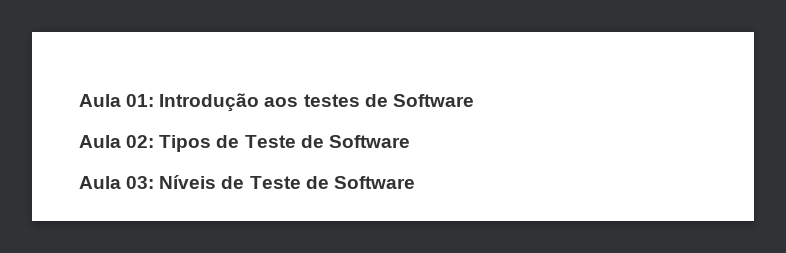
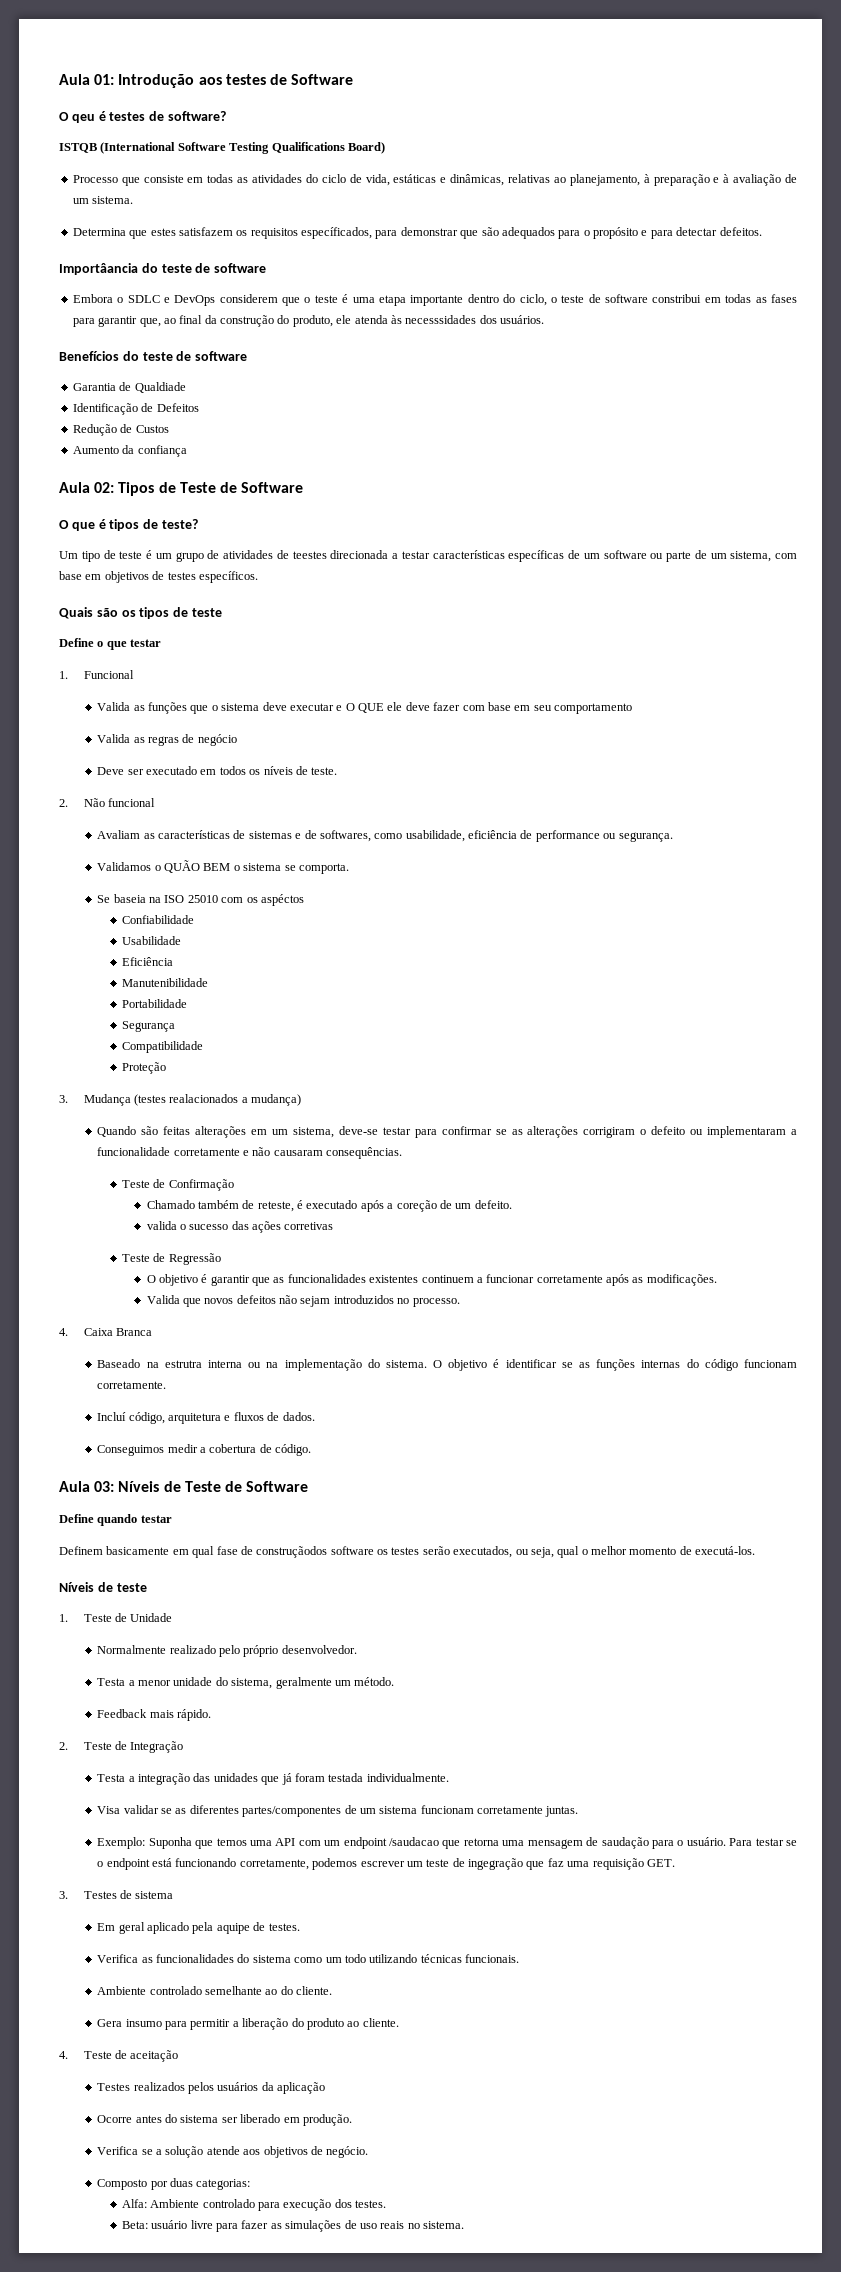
+ O qeu é testes de software?
+ ISTQB (International Software Testing Qualifications Board)
+ Processo que consiste em todas as atividades do ciclo de vida, estáticas e dinâmicas, relativas ao planejamento, à preparação e à avaliação de um sistema.
+ Determina que estes satisfazem os requisitos específicados, para demonstrar que são adequados para o propósito e para detectar defeitos.
+ Importâancia do teste de software
+ Embora o SDLC e DevOps considerem que o teste é uma etapa importante dentro do ciclo, o teste de software constribui em todas as fases para garantir que, ao final da construção do produto, ele atenda às necesssidades dos usuários.
+ Benefícios do teste de software
+ Garantia de Qualdiade
+ Identificação de Defeitos
+ Redução de Custos
+ Aumento da confiança
+ O que é tipos de teste?
+ Um tipo de teste é um grupo de atividades de teestes direcionada a testar características específicas de um software ou parte de um sistema, com base em objetivos de testes específicos.
+ Quais são os tipos de teste
+ Define o que testar
+ 1. Funcional
+ Valida as funções que o sistema deve executar e O QUE ele deve fazer com base em seu comportamento
+ Valida as regras de negócio
+ Deve ser executado em todos os níveis de teste.
+ 2. Não funcional
+ Avaliam as características de sistemas e de softwares, como usabilidade, eficiência de performance ou segurança.
+ Validamos o QUÃO BEM o sistema se comporta.
+ Se baseia na ISO 25010 com os aspéctos
+ Confiabilidade
+ Usabilidade
+ Eficiência
+ Manutenibilidade
+ Portabilidade
+ Segurança
+ Compatibilidade
+ Proteção
+ 3. Mudança (testes realacionados a mudança)
+ Quando são feitas alterações em um sistema, deve-se testar para confirmar se as alterações corrigiram o defeito ou implementaram a funcionalidade corretamente e não causaram consequências.
+ Teste de Confirmação
+ Chamado também de reteste, é executado após a coreção de um defeito.
+ valida o sucesso das ações corretivas
+ Teste de Regressão
+ O objetivo é garantir que as funcionalidades existentes continuem a funcionar corretamente após as modificações.
+ Valida que novos defeitos não sejam introduzidos no processo.
+ 4. Caixa Branca
+ Baseado na estrutra interna ou na implementação do sistema. O objetivo é identificar se as funções internas do código funcionam corretamente.
+ Incluí código, arquitetura e fluxos de dados.
+ Conseguimos medir a cobertura de código.
+ Define quando testar
+ Definem basicamente em qual fase de construçãodos software os testes serão executados, ou seja, qual o melhor momento de executá-los.
+ Níveis de teste
+ 1. Teste de Unidade
+ Normalmente realizado pelo próprio desenvolvedor.
+ Testa a menor unidade do sistema, geralmente um método.
+ Feedback mais rápido.
+ 2. Teste de Integração
+ Testa a integração das unidades que já foram testada individualmente.
+ Visa validar se as diferentes partes/componentes de um sistema funcionam corretamente juntas.
+ Exemplo: Suponha que temos uma API com um endpoint /saudacao que retorna uma mensagem de saudação para o usuário. Para testar se o endpoint está funcionando corretamente, podemos escrever um teste de ingegração que faz uma requisição GET.
+ 3. Testes de sistema
+ Em geral aplicado pela aquipe de testes.
+ Verifica as funcionalidades do sistema como um todo utilizando técnicas funcionais.
+ Ambiente controlado semelhante ao do cliente.
+ Gera insumo para permitir a liberação do produto ao cliente.
+ 4. Teste de aceitação
+ Testes realizados pelos usuários da aplicação
+ Ocorre antes do sistema ser liberado em produção.
+ Verifica se a solução atende aos objetivos de negócio.
+ Composto por duas categorias:
+ Alfa: Ambiente controlado para execução dos testes.
+ Beta: usuário livre para fazer as simulações de uso reais no sistema.

